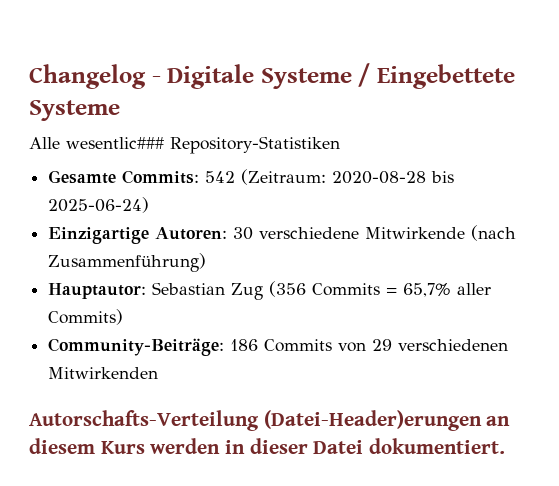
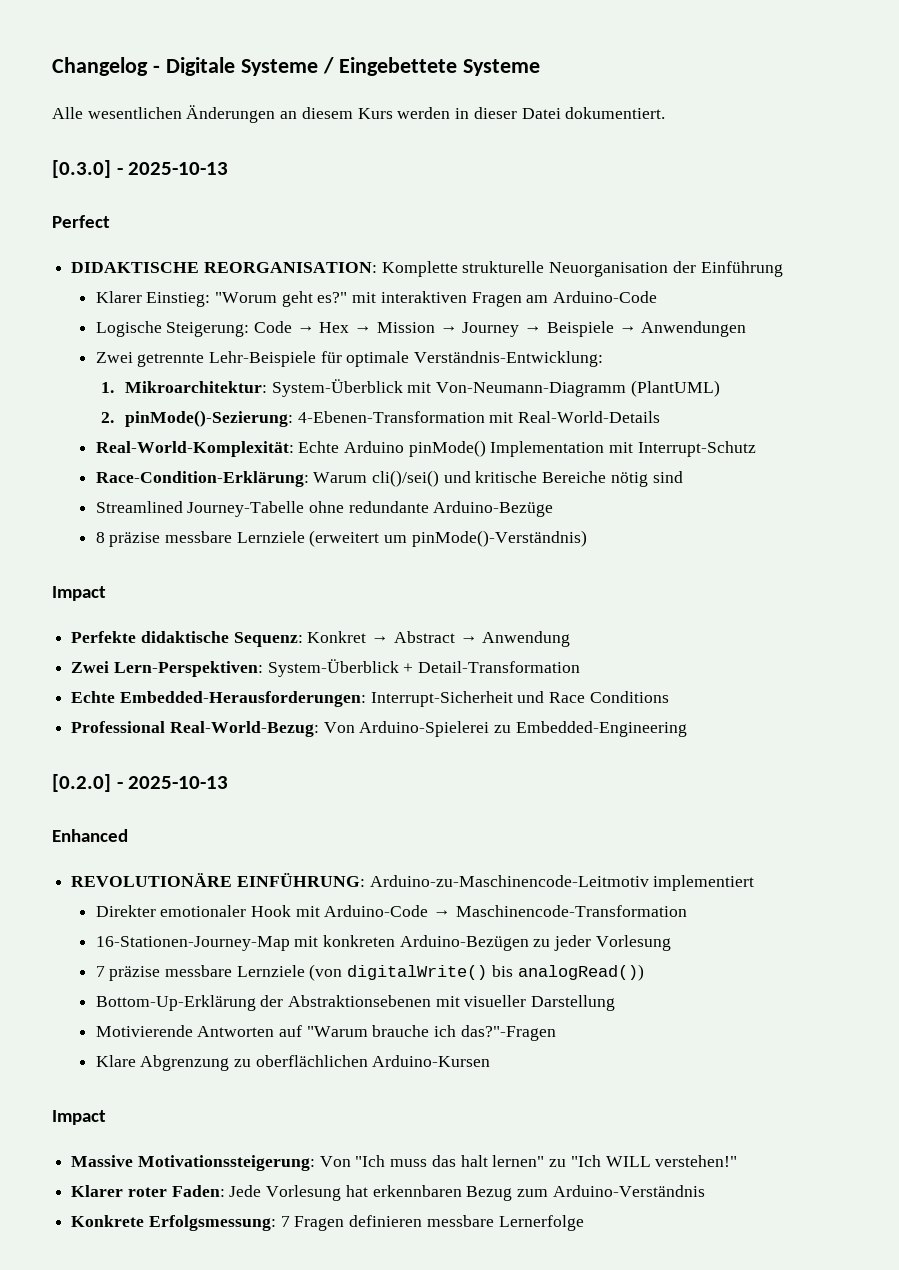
- Alle wesentlic### Repository-Statistiken
- Gesamte Commits: 542 (Zeitraum: 2020-08-28 bis 2025-06-24)
- Einzigartige Autoren: 30 verschiedene Mitwirkende (nach Zusammenführung)
- Hauptautor: Sebastian Zug (356 Commits = 65,7% aller Commits)
- Community-Beiträge: 186 Commits von 29 verschiedenen Mitwirkenden
- Autorschafts-Verteilung (Datei-Header)erungen an diesem Kurs werden in dieser Datei dokumentiert.
+ Alle wesentlichen Änderungen an diesem Kurs werden in dieser Datei dokumentiert.
+ [0.3.0] - 2025-10-13
+ Perfect
+ DIDAKTISCHE REORGANISATION: Komplette strukturelle Neuorganisation der Einführung
+ Klarer Einstieg: "Worum geht es?" mit interaktiven Fragen am Arduino-Code
+ Logische Steigerung: Code → Hex → Mission → Journey → Beispiele → Anwendungen
+ Zwei getrennte Lehr-Beispiele für optimale Verständnis-Entwicklung:
+ 1. Mikroarchitektur: System-Überblick mit Von-Neumann-Diagramm (PlantUML)
+ 2. pinMode()-Sezierung: 4-Ebenen-Transformation mit Real-World-Details
+ Real-World-Komplexität: Echte Arduino pinMode() Implementation mit Interrupt-Schutz
+ Race-Condition-Erklärung: Warum cli()/sei() und kritische Bereiche nötig sind
+ Streamlined Journey-Tabelle ohne redundante Arduino-Bezüge
+ 8 präzise messbare Lernziele (erweitert um pinMode()-Verständnis)
+ Impact
+ Perfekte didaktische Sequenz: Konkret → Abstract → Anwendung
+ Zwei Lern-Perspektiven: System-Überblick + Detail-Transformation
+ Echte Embedded-Herausforderungen: Interrupt-Sicherheit und Race Conditions
+ Professional Real-World-Bezug: Von Arduino-Spielerei zu Embedded-Engineering
+ [0.2.0] - 2025-10-13
+ Enhanced
+ REVOLUTIONÄRE EINFÜHRUNG: Arduino-zu-Maschinencode-Leitmotiv implementiert
+ Direkter emotionaler Hook mit Arduino-Code → Maschinencode-Transformation
+ 16-Stationen-Journey-Map mit konkreten Arduino-Bezügen zu jeder Vorlesung
+ 7 präzise messbare Lernziele (von digitalWrite() bis analogRead())
+ Bottom-Up-Erklärung der Abstraktionsebenen mit visueller Darstellung
+ Motivierende Antworten auf "Warum brauche ich das?"-Fragen
+ Klare Abgrenzung zu oberflächlichen Arduino-Kursen
+ Impact
+ Massive Motivationssteigerung: Von "Ich muss das halt lernen" zu "Ich WILL verstehen!"
+ Klarer roter Faden: Jede Vorlesung hat erkennbaren Bezug zum Arduino-Verständnis
+ Konkrete Erfolgsmessung: 7 Fragen definieren messbare Lernerfolge

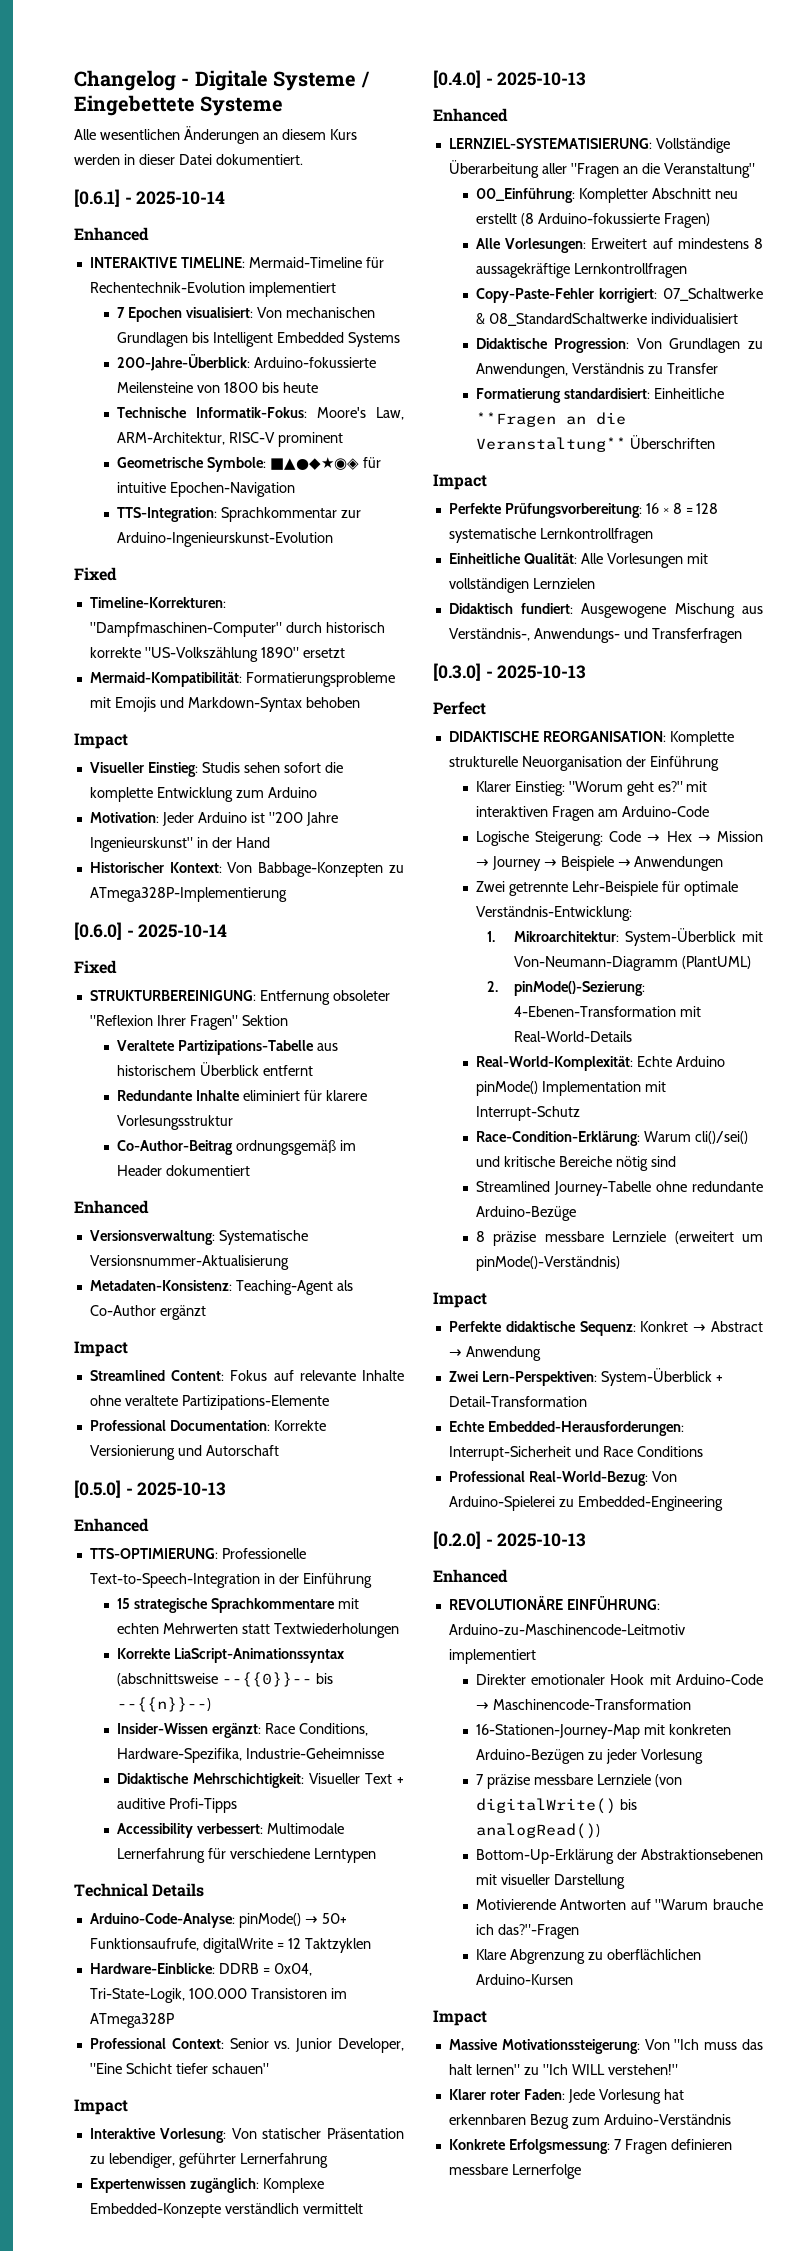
+ [0.6.1] - 2025-10-14
+ Enhanced
+ INTERAKTIVE TIMELINE: Mermaid-Timeline für Rechentechnik-Evolution implementiert
+ 7 Epochen visualisiert: Von mechanischen Grundlagen bis Intelligent Embedded Systems
+ 200-Jahre-Überblick: Arduino-fokussierte Meilensteine von 1800 bis heute
+ Technische Informatik-Fokus: Moore's Law, ARM-Architektur, RISC-V prominent
+ Geometrische Symbole: ■▲●◆★◉◈ für intuitive Epochen-Navigation
+ TTS-Integration: Sprachkommentar zur Arduino-Ingenieurskunst-Evolution
+ Fixed
+ Timeline-Korrekturen: "Dampfmaschinen-Computer" durch historisch korrekte "US-Volkszählung 1890" ersetzt
+ Mermaid-Kompatibilität: Formatierungsprobleme mit Emojis und Markdown-Syntax behoben
+ Impact
+ Visueller Einstieg: Studis sehen sofort die komplette Entwicklung zum Arduino
+ Motivation: Jeder Arduino ist "200 Jahre Ingenieurskunst" in der Hand
+ Historischer Kontext: Von Babbage-Konzepten zu ATmega328P-Implementierung
+ [0.6.0] - 2025-10-14
+ Fixed
+ STRUKTURBEREINIGUNG: Entfernung obsoleter "Reflexion Ihrer Fragen" Sektion
+ Veraltete Partizipations-Tabelle aus historischem Überblick entfernt
+ Redundante Inhalte eliminiert für klarere Vorlesungsstruktur
+ Co-Author-Beitrag ordnungsgemäß im Header dokumentiert
+ Enhanced
+ Versionsverwaltung: Systematische Versionsnummer-Aktualisierung
+ Metadaten-Konsistenz: Teaching-Agent als Co-Author ergänzt
+ Impact
+ Streamlined Content: Fokus auf relevante Inhalte ohne veraltete Partizipations-Elemente
+ Professional Documentation: Korrekte Versionierung und Autorschaft
+ [0.5.0] - 2025-10-13
+ Enhanced
+ TTS-OPTIMIERUNG: Professionelle Text-to-Speech-Integration in der Einführung
+ 15 strategische Sprachkommentare mit echten Mehrwerten statt Textwiederholungen
+ Korrekte LiaScript-Animationssyntax (abschnittsweise --{{0}}-- bis --{{n}}--)
+ Insider-Wissen ergänzt: Race Conditions, Hardware-Spezifika, Industrie-Geheimnisse
+ Didaktische Mehrschichtigkeit: Visueller Text + auditive Profi-Tipps
+ Accessibility verbessert: Multimodale Lernerfahrung für verschiedene Lerntypen
+ Technical Details
+ Arduino-Code-Analyse: pinMode() → 50+ Funktionsaufrufe, digitalWrite = 12 Taktzyklen
+ Hardware-Einblicke: DDRB = 0x04, Tri-State-Logik, 100.000 Transistoren im ATmega328P
+ Professional Context: Senior vs. Junior Developer, "Eine Schicht tiefer schauen"
+ Impact
+ Interaktive Vorlesung: Von statischer Präsentation zu lebendiger, geführter Lernerfahrung
+ Expertenwissen zugänglich: Komplexe Embedded-Konzepte verständlich vermittelt
+ [0.4.0] - 2025-10-13
+ Enhanced
+ LERNZIEL-SYSTEMATISIERUNG: Vollständige Überarbeitung aller "Fragen an die Veranstaltung"
+ 00_Einführung: Kompletter Abschnitt neu erstellt (8 Arduino-fokussierte Fragen)
+ Alle Vorlesungen: Erweitert auf mindestens 8 aussagekräftige Lernkontrollfragen
+ Copy-Paste-Fehler korrigiert: 07_Schaltwerke & 08_StandardSchaltwerke individualisiert
+ Didaktische Progression: Von Grundlagen zu Anwendungen, Verständnis zu Transfer
+ Formatierung standardisiert: Einheitliche **Fragen an die Veranstaltung** Überschriften
+ Impact
+ Perfekte Prüfungsvorbereitung: 16 × 8 = 128 systematische Lernkontrollfragen
+ Einheitliche Qualität: Alle Vorlesungen mit vollständigen Lernzielen
+ Didaktisch fundiert: Ausgewogene Mischung aus Verständnis-, Anwendungs- und Transferfragen

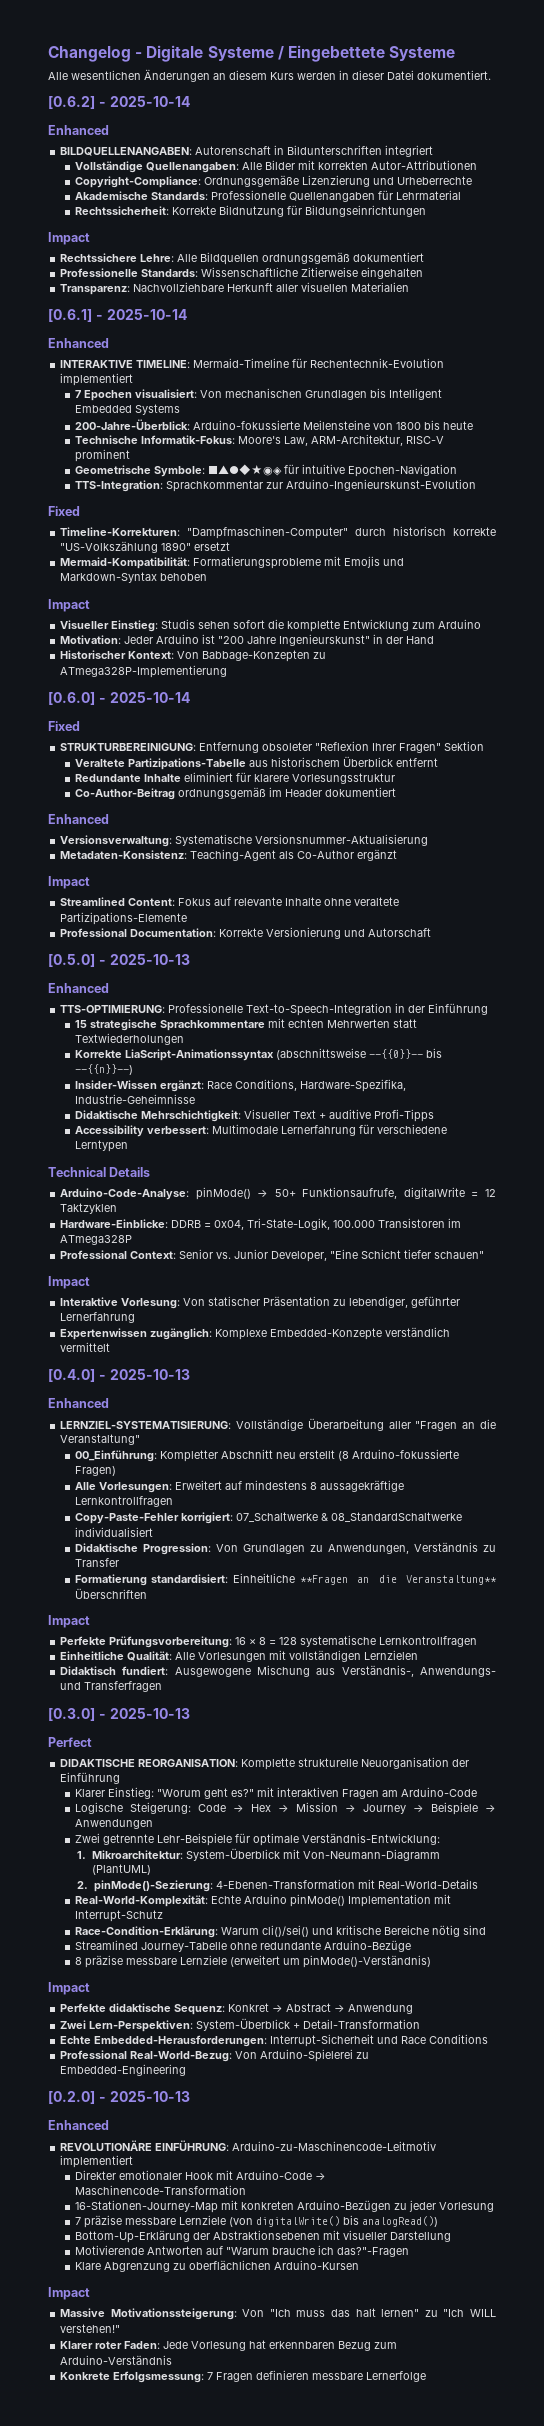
+ [0.6.2] - 2025-10-14
+ Enhanced
+ BILDQUELLENANGABEN: Autorenschaft in Bildunterschriften integriert
+ Vollständige Quellenangaben: Alle Bilder mit korrekten Autor-Attributionen
+ Copyright-Compliance: Ordnungsgemäße Lizenzierung und Urheberrechte
+ Akademische Standards: Professionelle Quellenangaben für Lehrmaterial
+ Rechtssicherheit: Korrekte Bildnutzung für Bildungseinrichtungen
+ Impact
+ Rechtssichere Lehre: Alle Bildquellen ordnungsgemäß dokumentiert
+ Professionelle Standards: Wissenschaftliche Zitierweise eingehalten
+ Transparenz: Nachvollziehbare Herkunft aller visuellen Materialien

